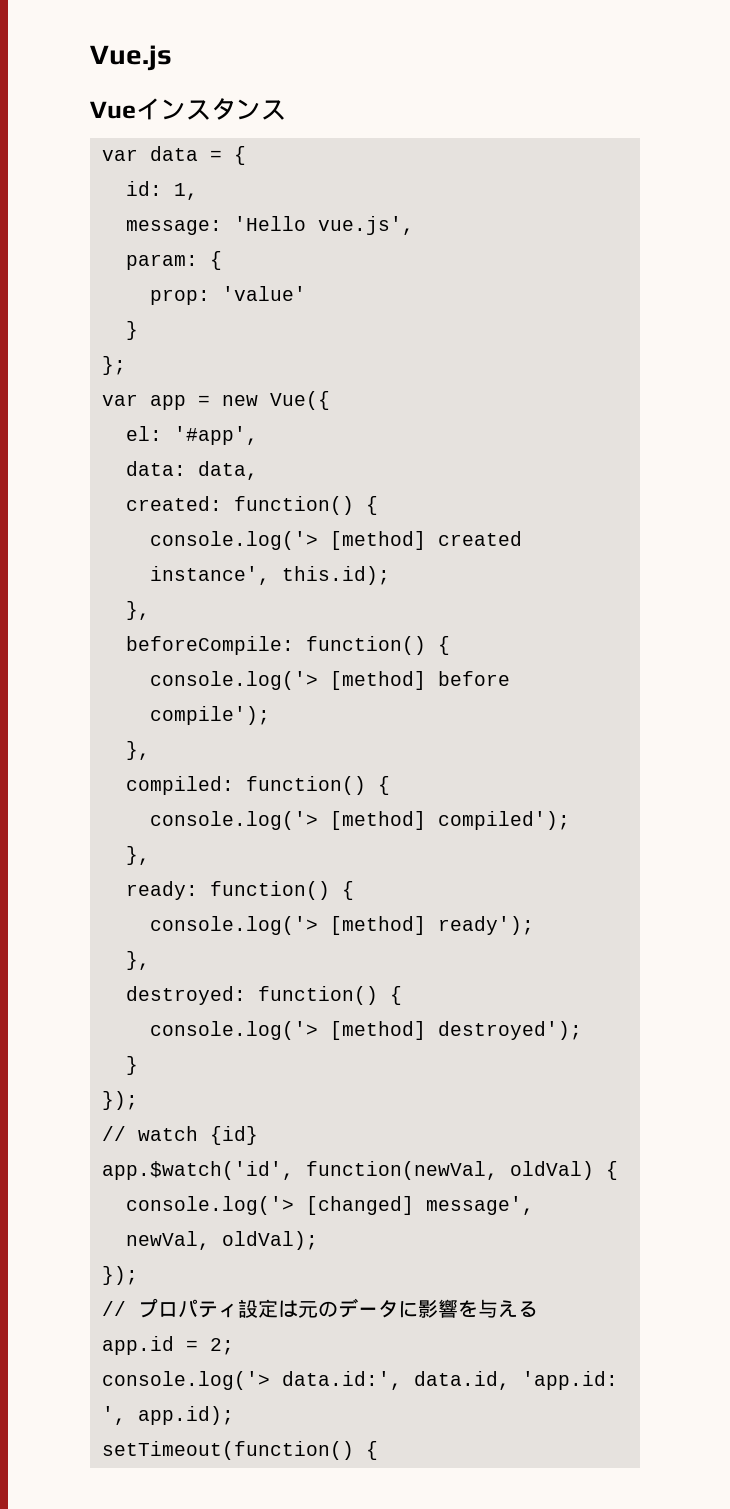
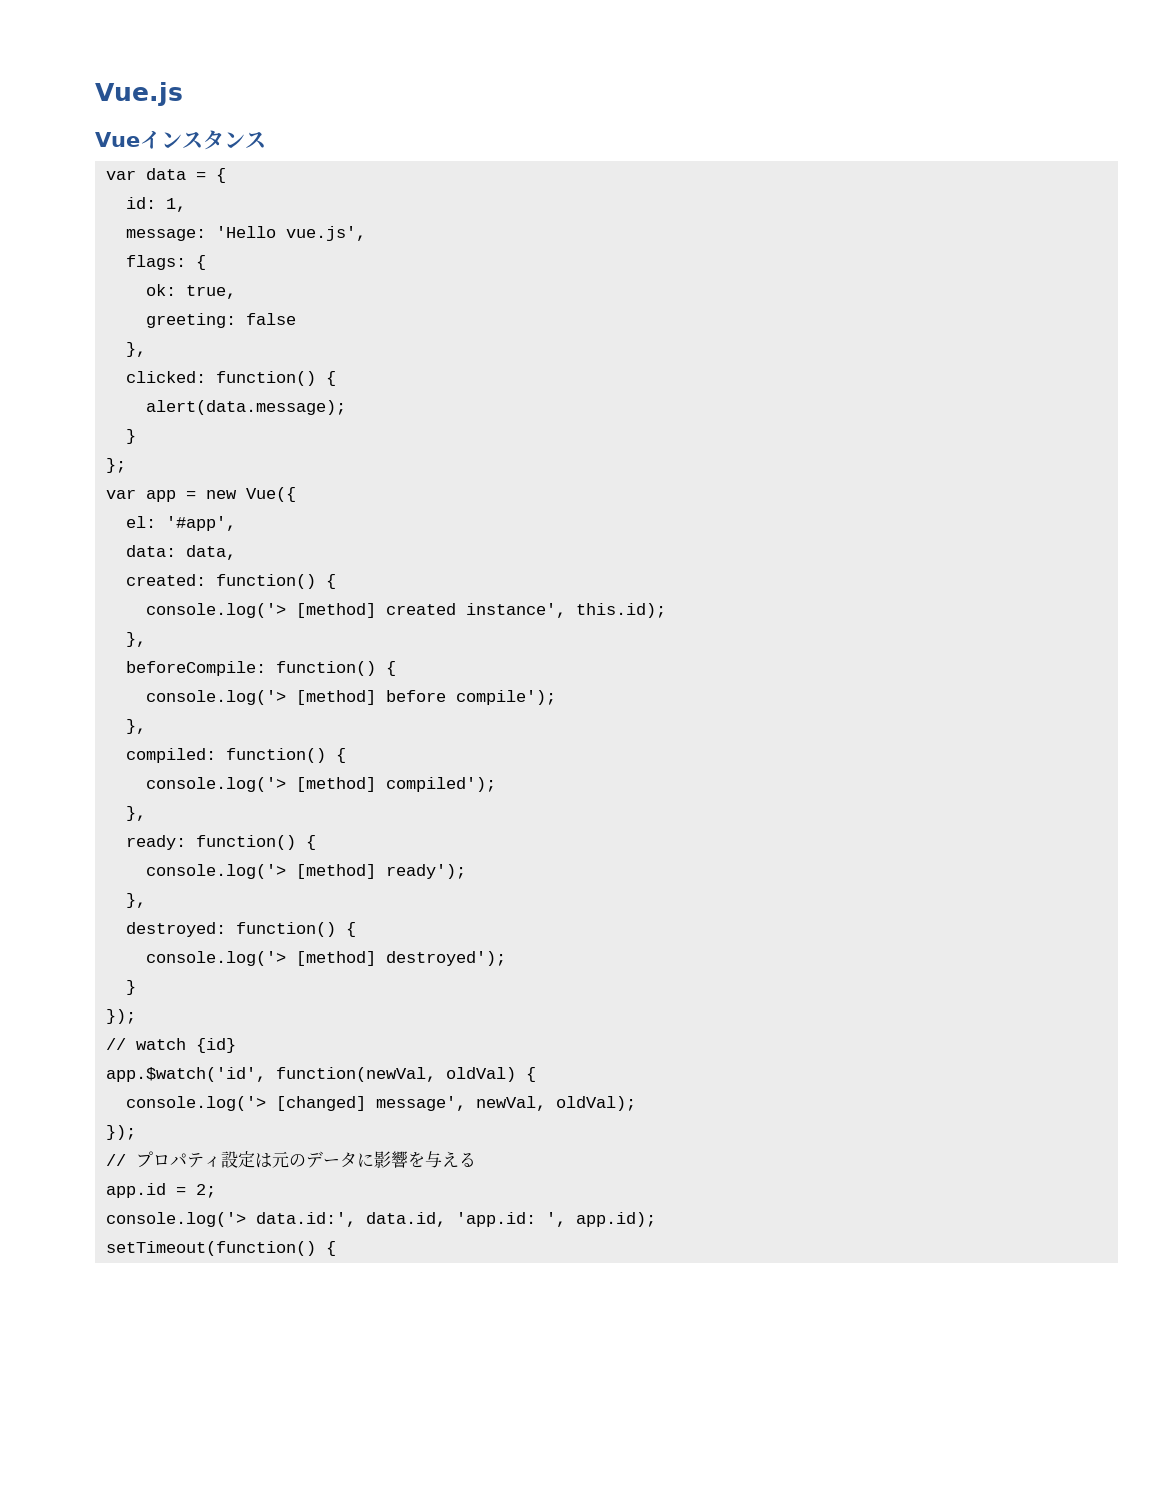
- param: {
- prop: 'value'
+ flags: {
+ ok: true,
+ greeting: false
+ },
+ clicked: function() {
+ alert(data.message);

